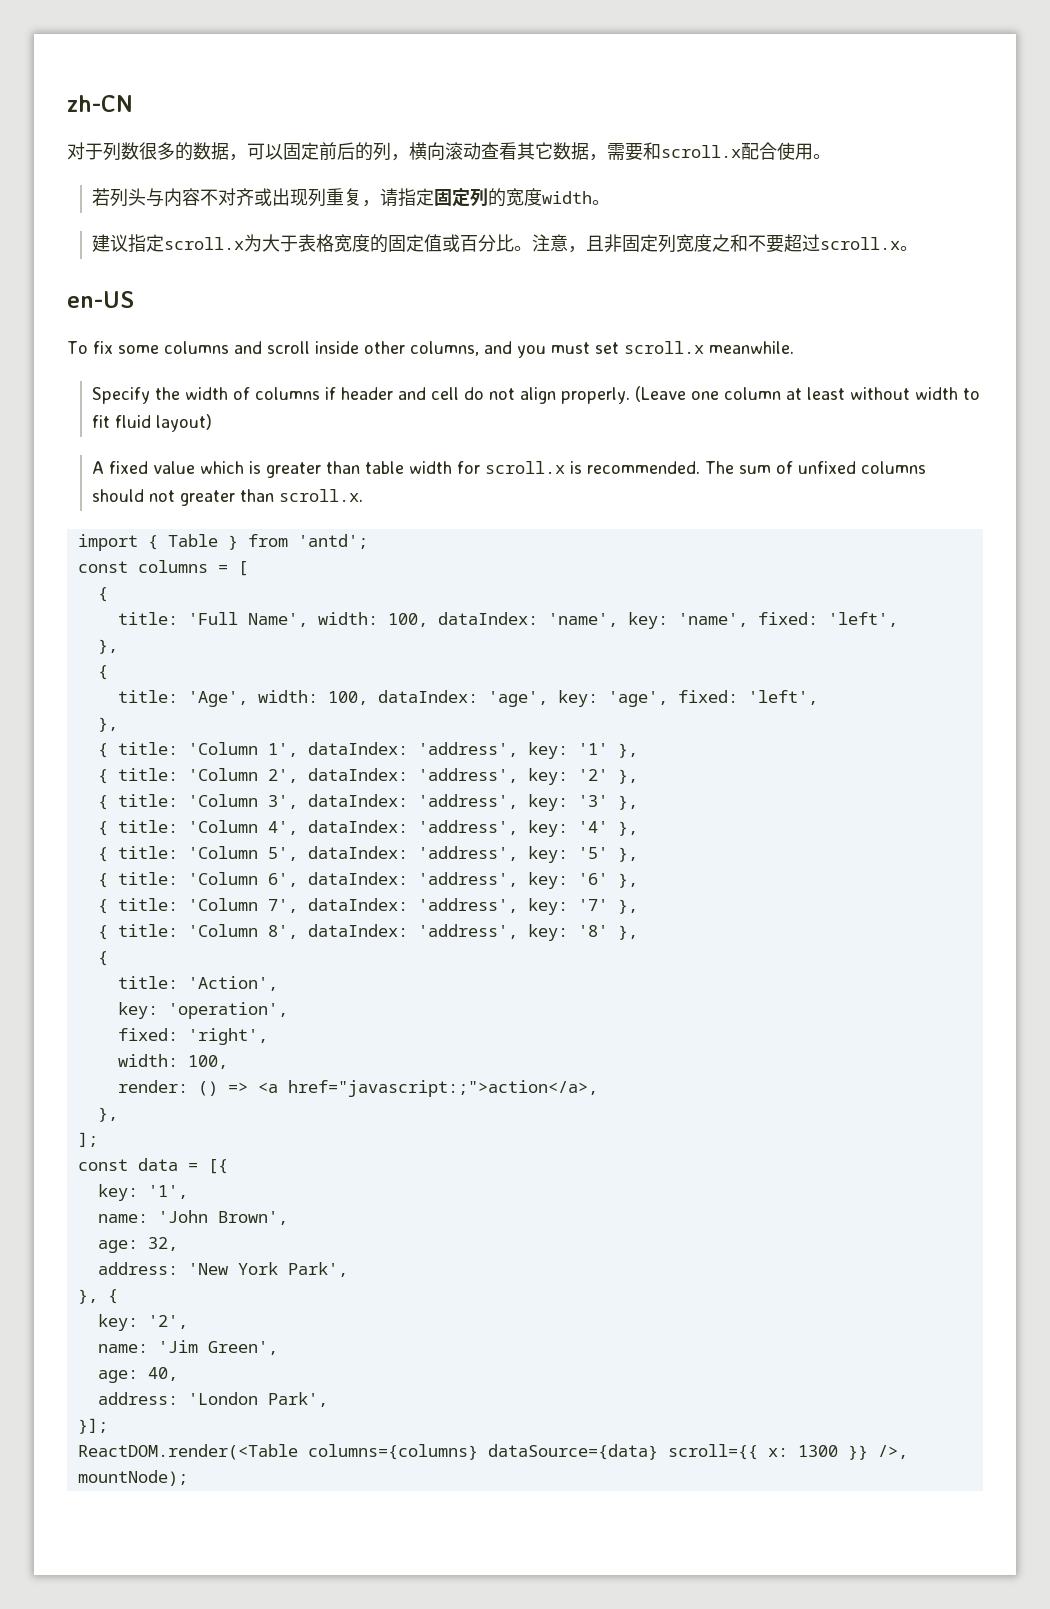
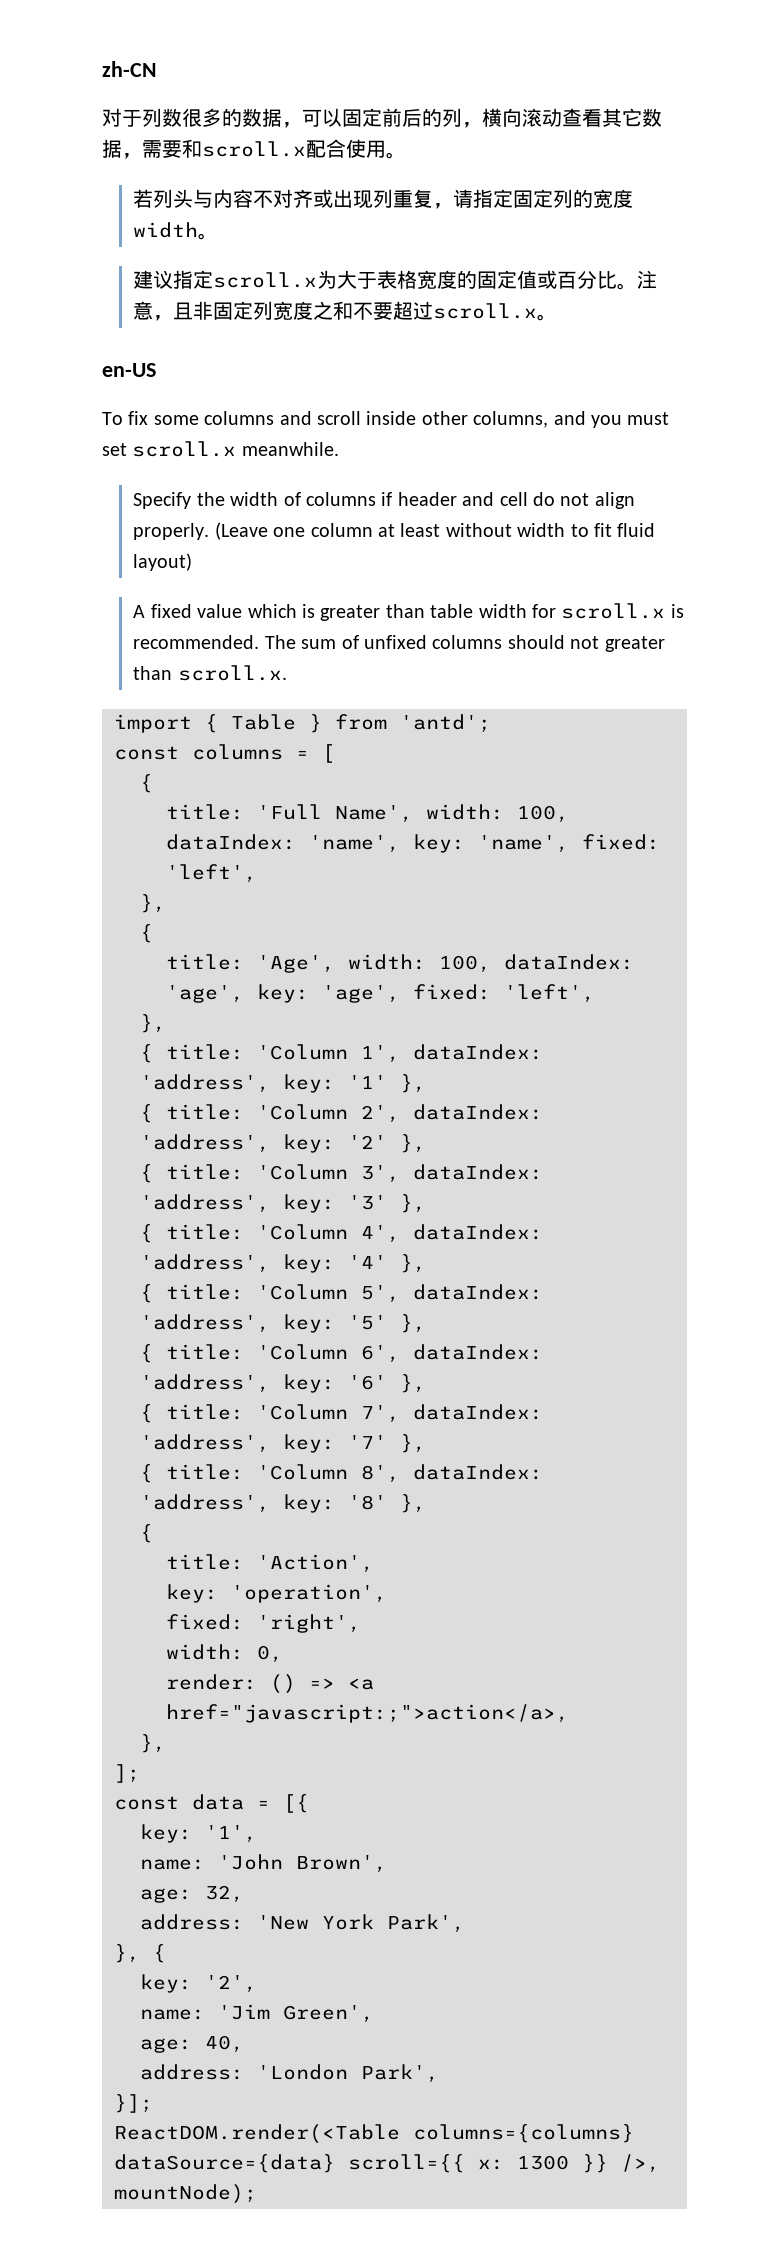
  fixed: 'right',
- width: 100,
+ width: 0,

